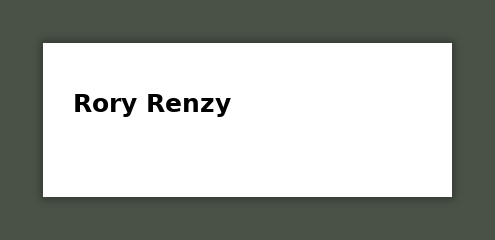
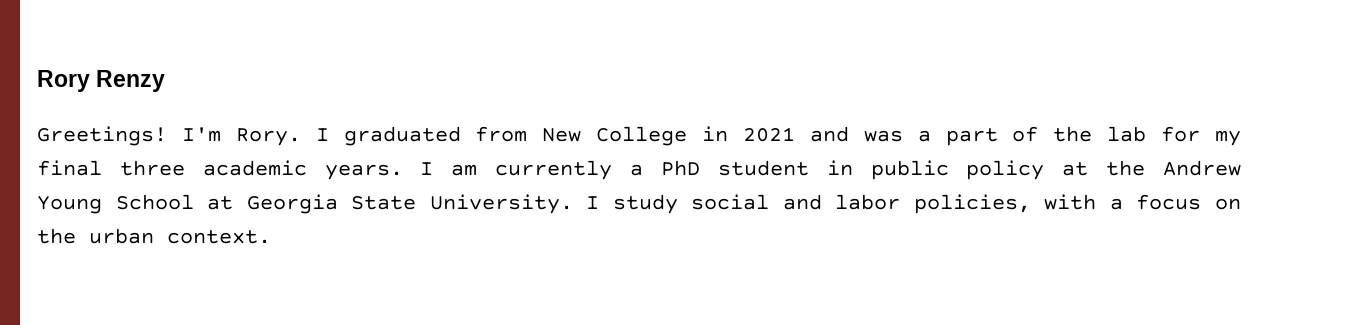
+ Greetings! I'm Rory. I graduated from New College in 2021 and was a part of the lab for my final three academic years. I am currently a PhD student in public policy at the Andrew Young School at Georgia State University. I study social and labor policies, with a focus on the urban context.

